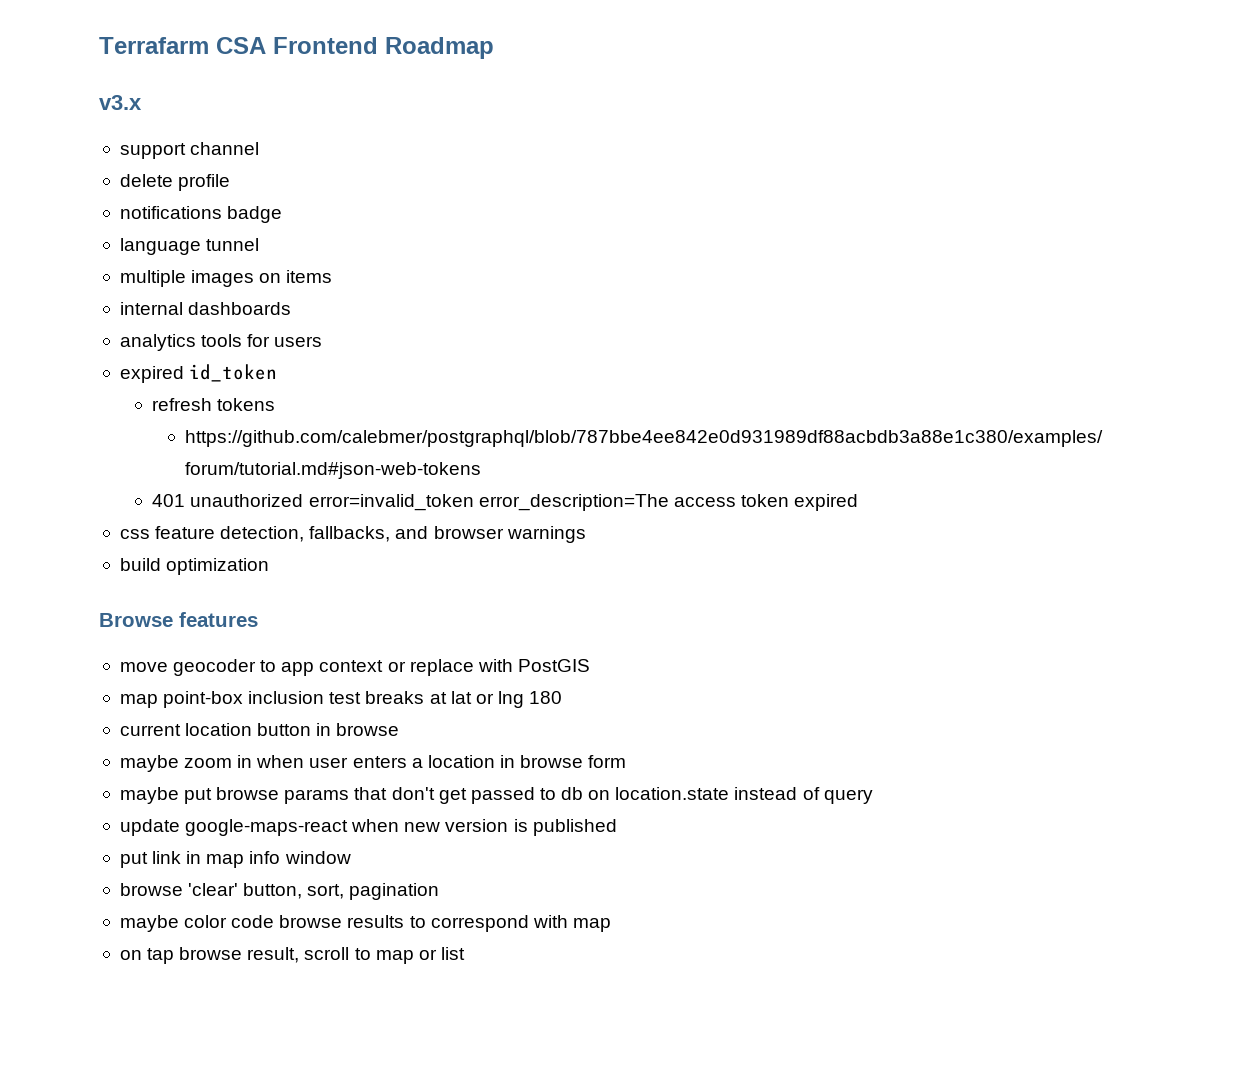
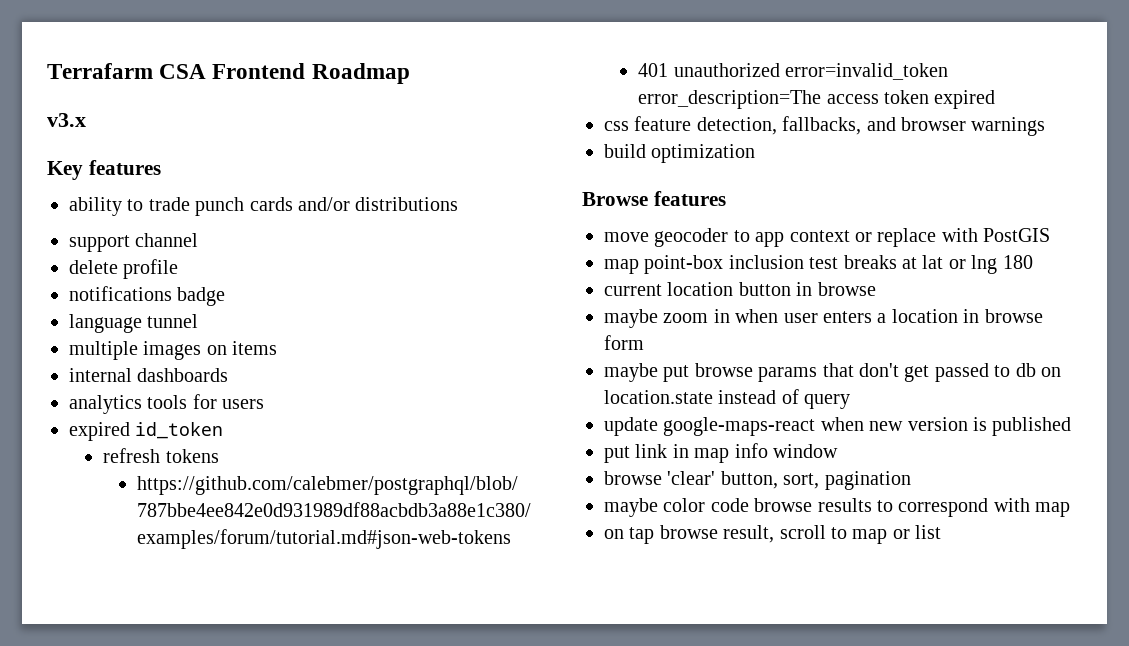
+ Key features
+ ability to trade punch cards and/or distributions

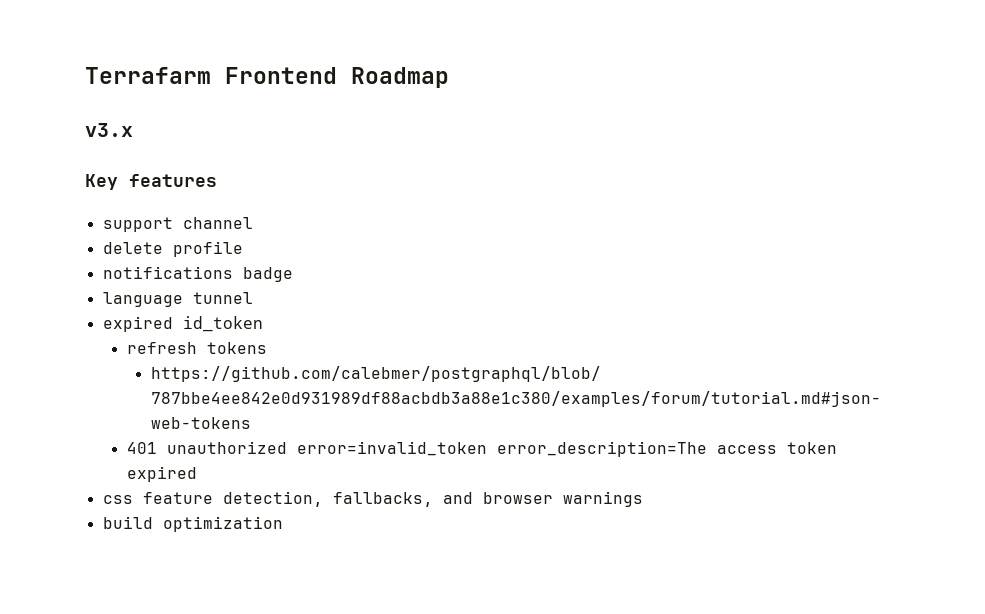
- Terrafarm CSA Frontend Roadmap
+ Terrafarm Frontend Roadmap
- ability to trade punch cards and/or distributions
- multiple images on items
- internal dashboards
- analytics tools for users
- Browse features
- move geocoder to app context or replace with PostGIS
- map point-box inclusion test breaks at lat or lng 180
- current location button in browse
- maybe zoom in when user enters a location in browse form
- maybe put browse params that don't get passed to db on location.state instead of query
- update google-maps-react when new version is published
- put link in map info window
- browse 'clear' button, sort, pagination
- maybe color code browse results to correspond with map
- on tap browse result, scroll to map or list

